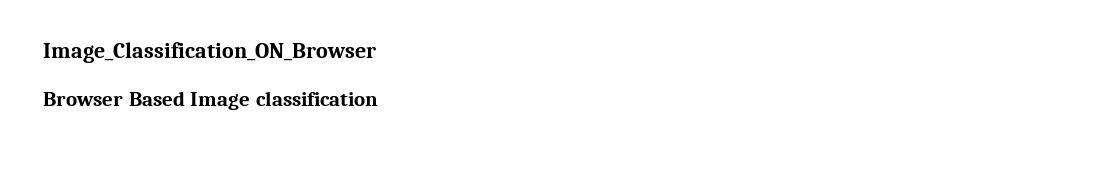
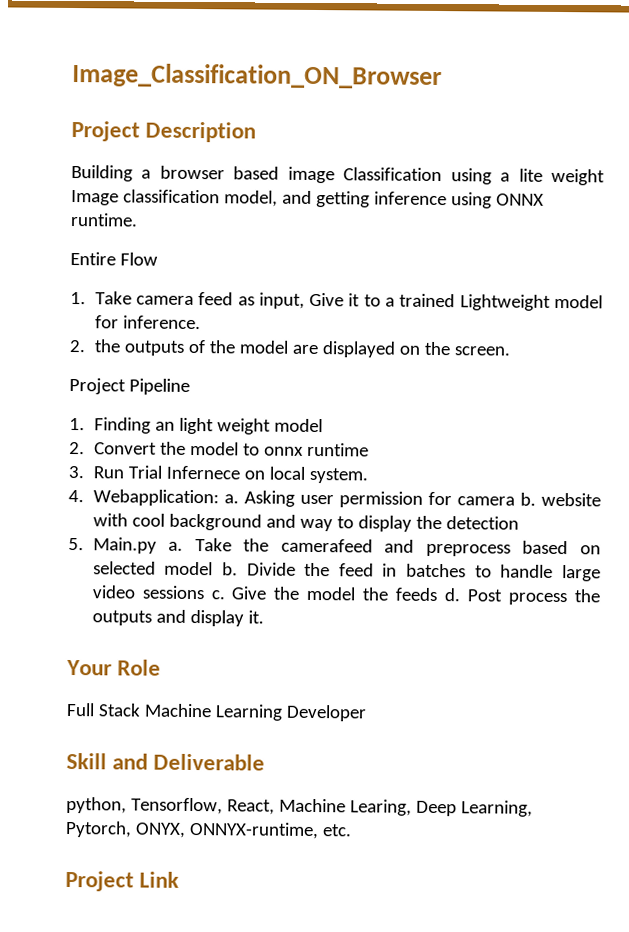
- Browser Based Image classification
+ Project Description
+ Building a browser based image Classification using a lite weight Image classification model, and getting inference using ONNX runtime.
+ Entire Flow
+ 1. Take camera feed as input, Give it to a trained Lightweight model for inference.
+ 2. the outputs of the model are displayed on the screen.
+ Project Pipeline
+ 1. Finding an light weight model
+ 2. Convert the model to onnx runtime
+ 3. Run Trial Infernece on local system.
+ 4. Webapplication: a. Asking user permission for camera b. website with cool background and way to display the detection
+ 5. Main.py a. Take the camerafeed and preprocess based on selected model b. Divide the feed in batches to handle large video sessions c. Give the model the feeds d. Post process the outputs and display it.
+ Your Role
+ Full Stack Machine Learning Developer
+ Skill and Deliverable
+ python, Tensorflow, React, Machine Learing, Deep Learning, Pytorch, ONYX, ONNYX-runtime, etc.
+ Project Link

